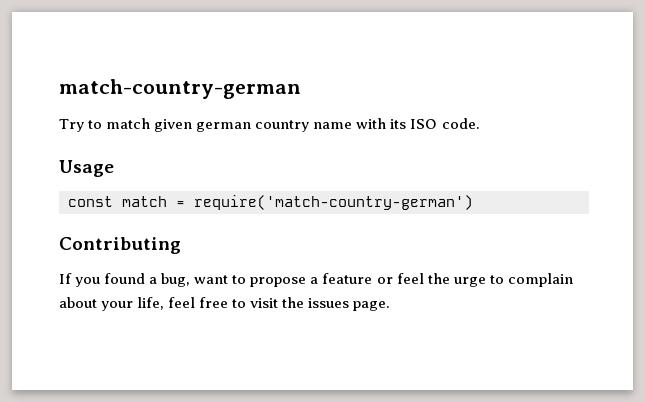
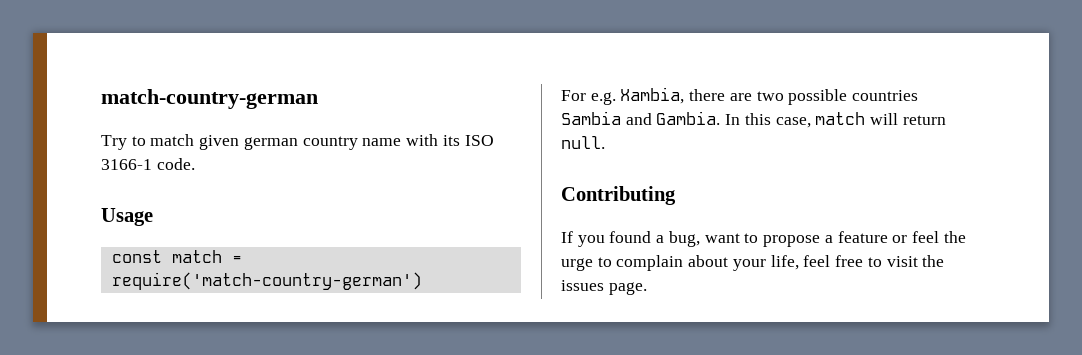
- Try to match given german country name with its ISO code.
+ Try to match given german country name with its ISO 3166-1 code.
+ For e.g. Xambia, there are two possible countries Sambia and Gambia. In this case, match will return null.

